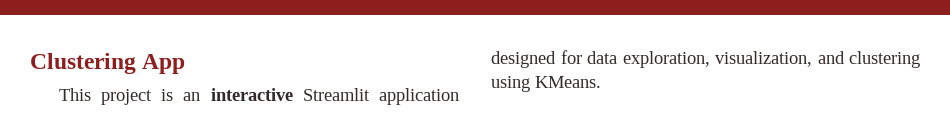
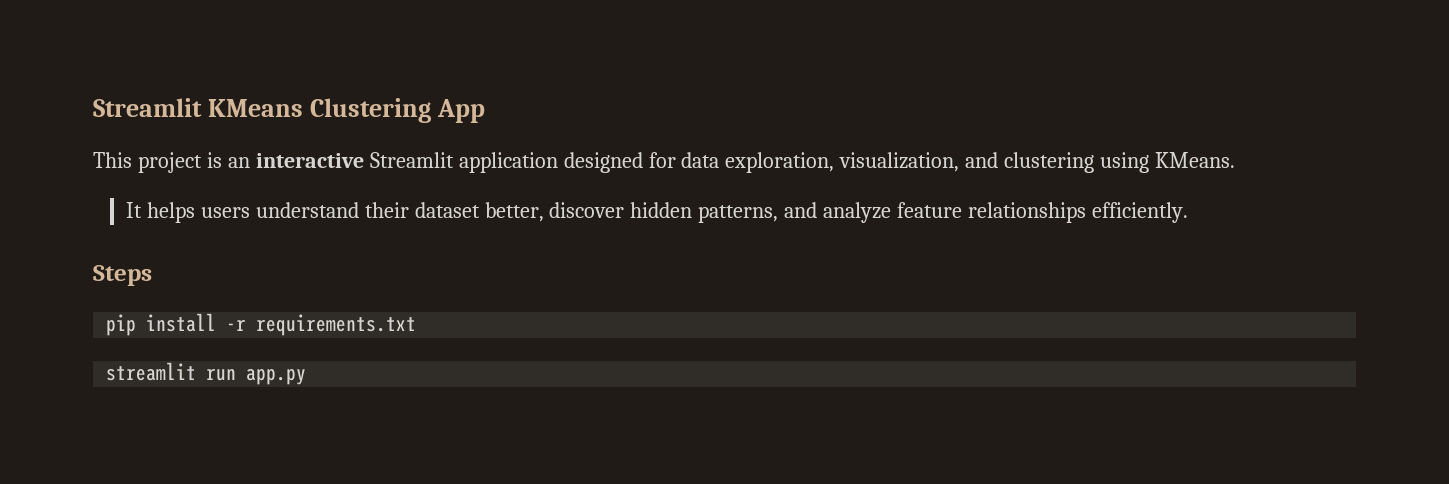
- Clustering App
+ Streamlit KMeans Clustering App
+ It helps users understand their dataset better, discover hidden patterns, and analyze feature relationships efficiently.
+ Steps
+ pip install -r requirements.txt
+ streamlit run app.py

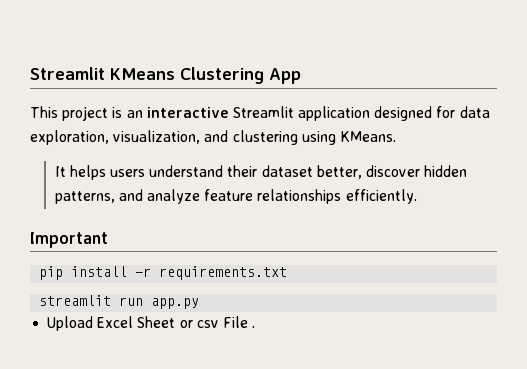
- Steps
+ Important
+ Upload Excel Sheet or csv File .

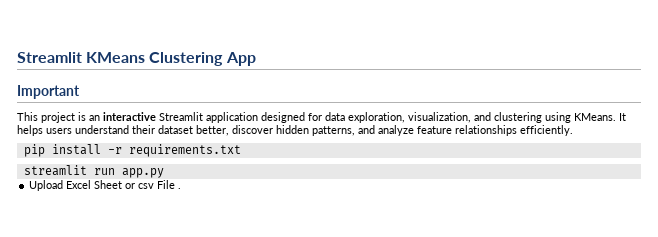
+ Important
- This project is an interactive Streamlit application designed for data exploration, visualization, and clustering using KMeans.
- It helps users understand their dataset better, discover hidden patterns, and analyze feature relationships efficiently.
+ This project is an interactive Streamlit application designed for data exploration, visualization, and clustering using KMeans. It helps users understand their dataset better, discover hidden patterns, and analyze feature relationships efficiently.
- Important

